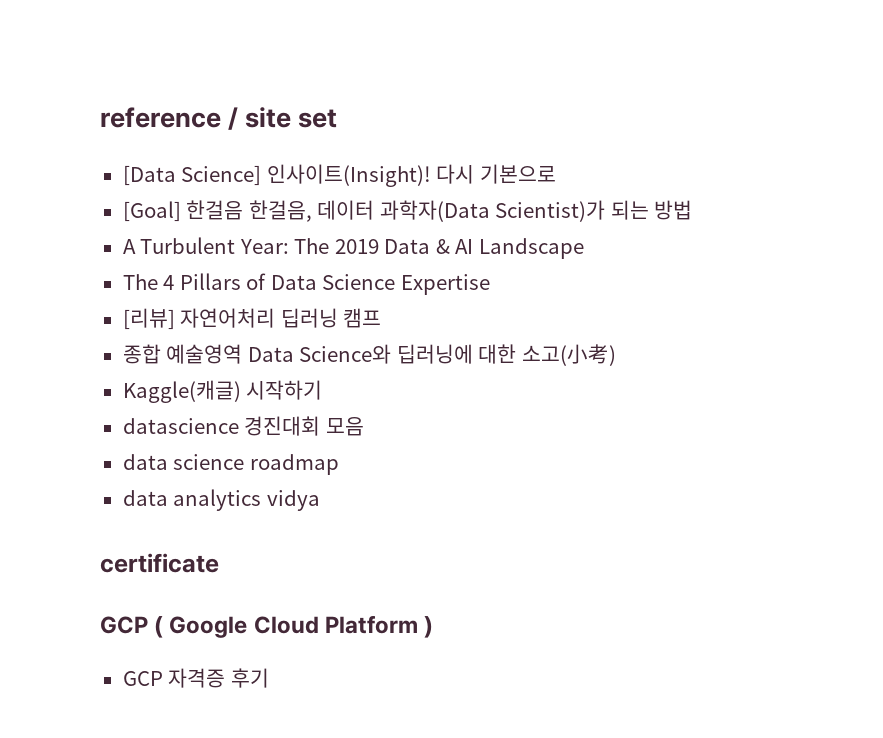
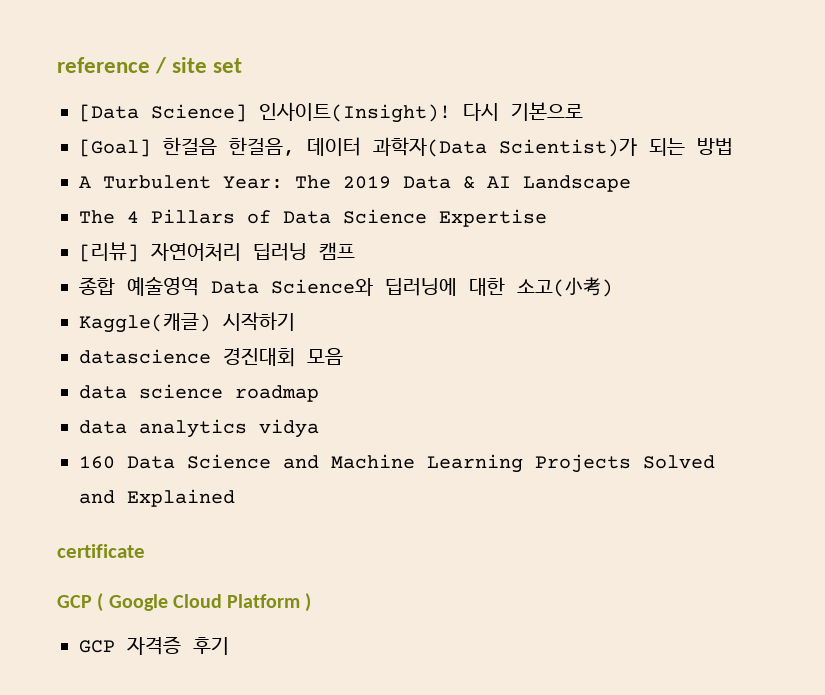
+ 160 Data Science and Machine Learning Projects Solved and Explained

